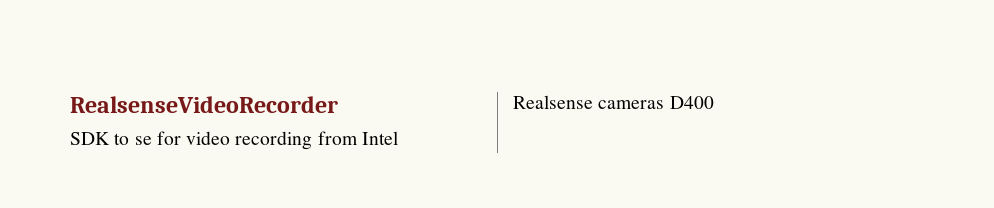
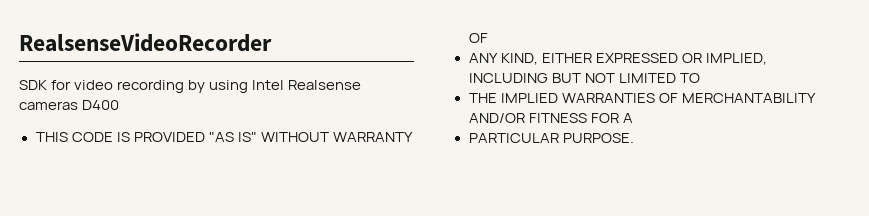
- SDK to se for video recording from Intel Realsense cameras D400
+ SDK for video recording by using Intel Realsense cameras D400
+ THIS CODE IS PROVIDED "AS IS" WITHOUT WARRANTY OF
+ ANY KIND, EITHER EXPRESSED OR IMPLIED, INCLUDING BUT NOT LIMITED TO
+ THE IMPLIED WARRANTIES OF MERCHANTABILITY AND/OR FITNESS FOR A
+ PARTICULAR PURPOSE.

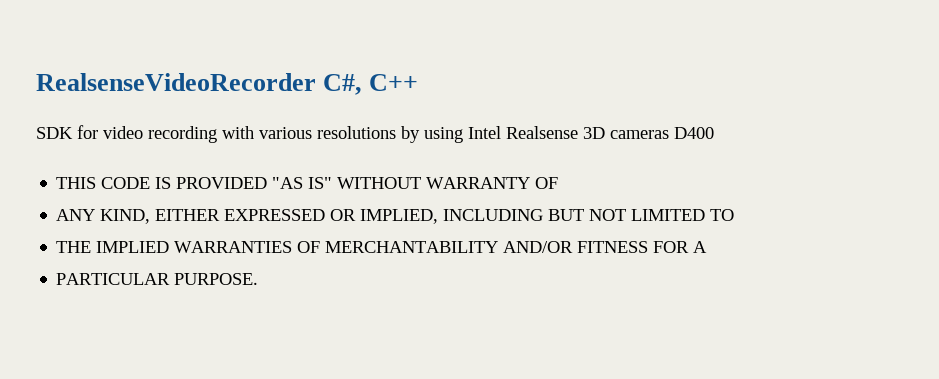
- RealsenseVideoRecorder
+ RealsenseVideoRecorder C#, C++
- SDK for video recording by using Intel Realsense cameras D400
+ SDK for video recording with various resolutions by using Intel Realsense 3D cameras D400

